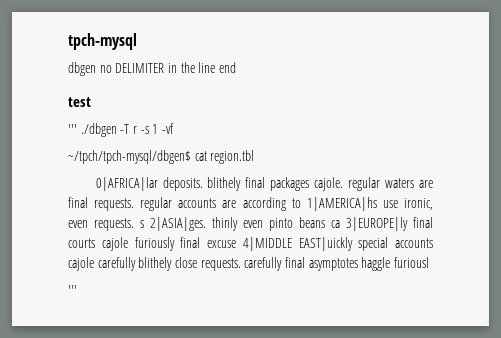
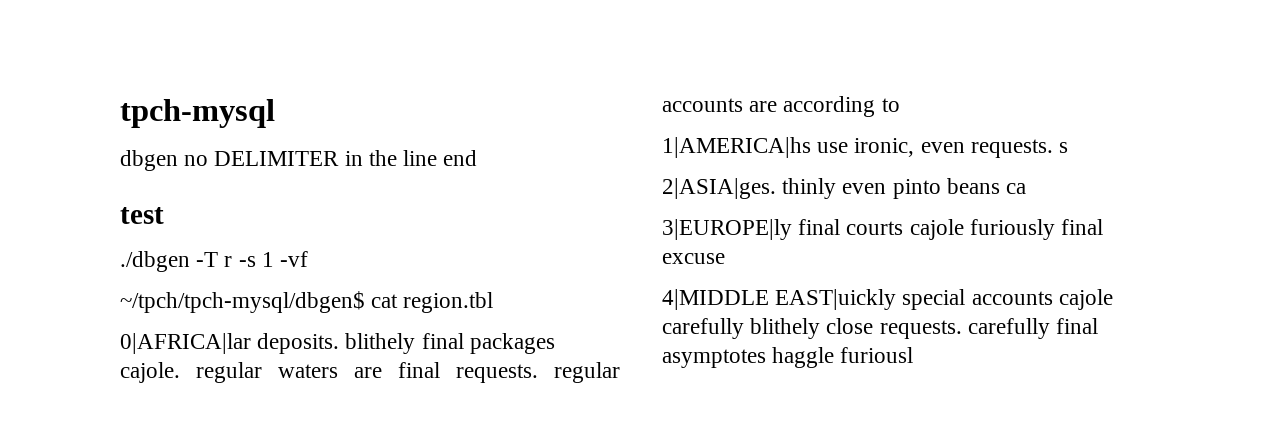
- ''' ./dbgen -T r -s 1 -vf
+ ./dbgen -T r -s 1 -vf
- 0|AFRICA|lar deposits. blithely final packages cajole. regular waters are final requests. regular accounts are according to 1|AMERICA|hs use ironic, even requests. s 2|ASIA|ges. thinly even pinto beans ca 3|EUROPE|ly final courts cajole furiously final excuse 4|MIDDLE EAST|uickly special accounts cajole carefully blithely close requests. carefully final asymptotes haggle furiousl
- '''
+ 0|AFRICA|lar deposits. blithely final packages cajole. regular waters are final requests. regular accounts are according to
+ 1|AMERICA|hs use ironic, even requests. s
+ 2|ASIA|ges. thinly even pinto beans ca
+ 3|EUROPE|ly final courts cajole furiously final excuse
+ 4|MIDDLE EAST|uickly special accounts cajole carefully blithely close requests. carefully final asymptotes haggle furiousl

